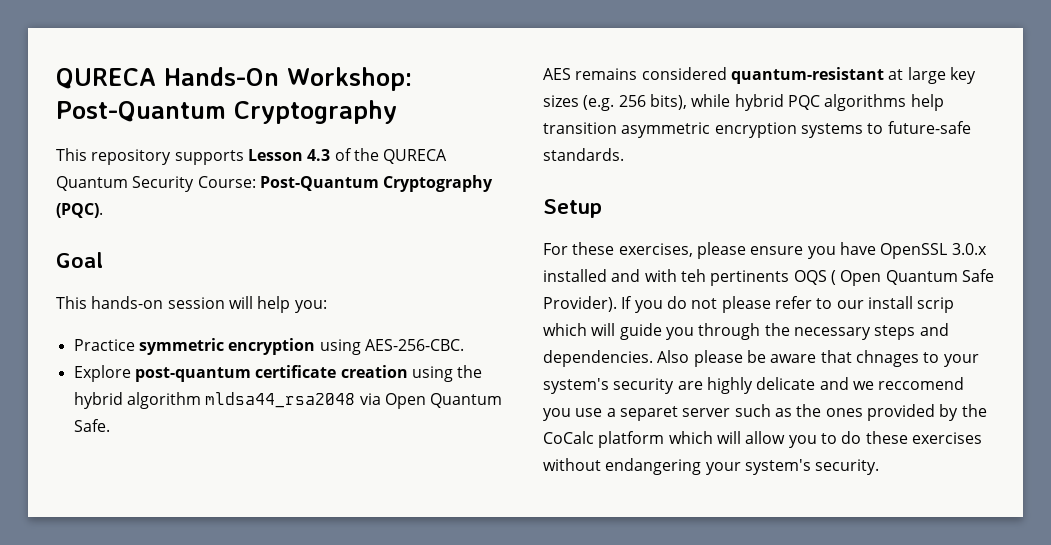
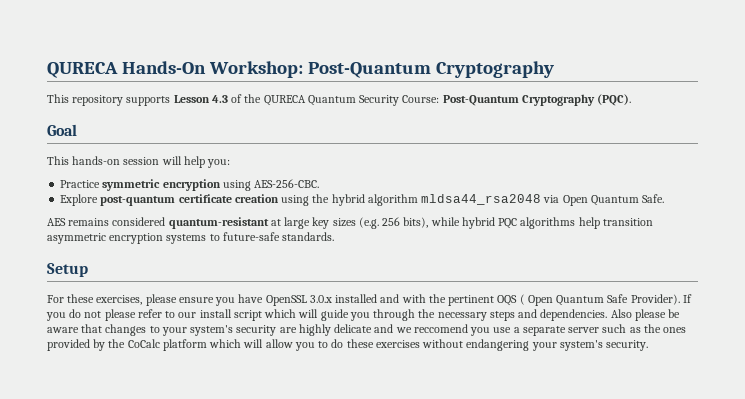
- For these exercises, please ensure you have OpenSSL 3.0.x installed and with teh pertinents OQS ( Open Quantum Safe Provider).
+ For these exercises, please ensure you have OpenSSL 3.0.x installed and with the pertinent OQS ( Open Quantum Safe Provider).
- If you do not please refer to our install scrip which will guide you through the necessary steps and dependencies.
+ If you do not please refer to our install script which will guide you through the necessary steps and dependencies.
- Also please be aware that chnages to your system's security are highly delicate and we reccomend you use a separet server such as the ones provided by the CoCalc platform which will allow you to do these exercises without endangering your system's security.
+ Also please be aware that changes to your system's security are highly delicate and we reccomend you use a separate server such as the ones provided by the CoCalc platform which will allow you to do these exercises without endangering your system's security.

